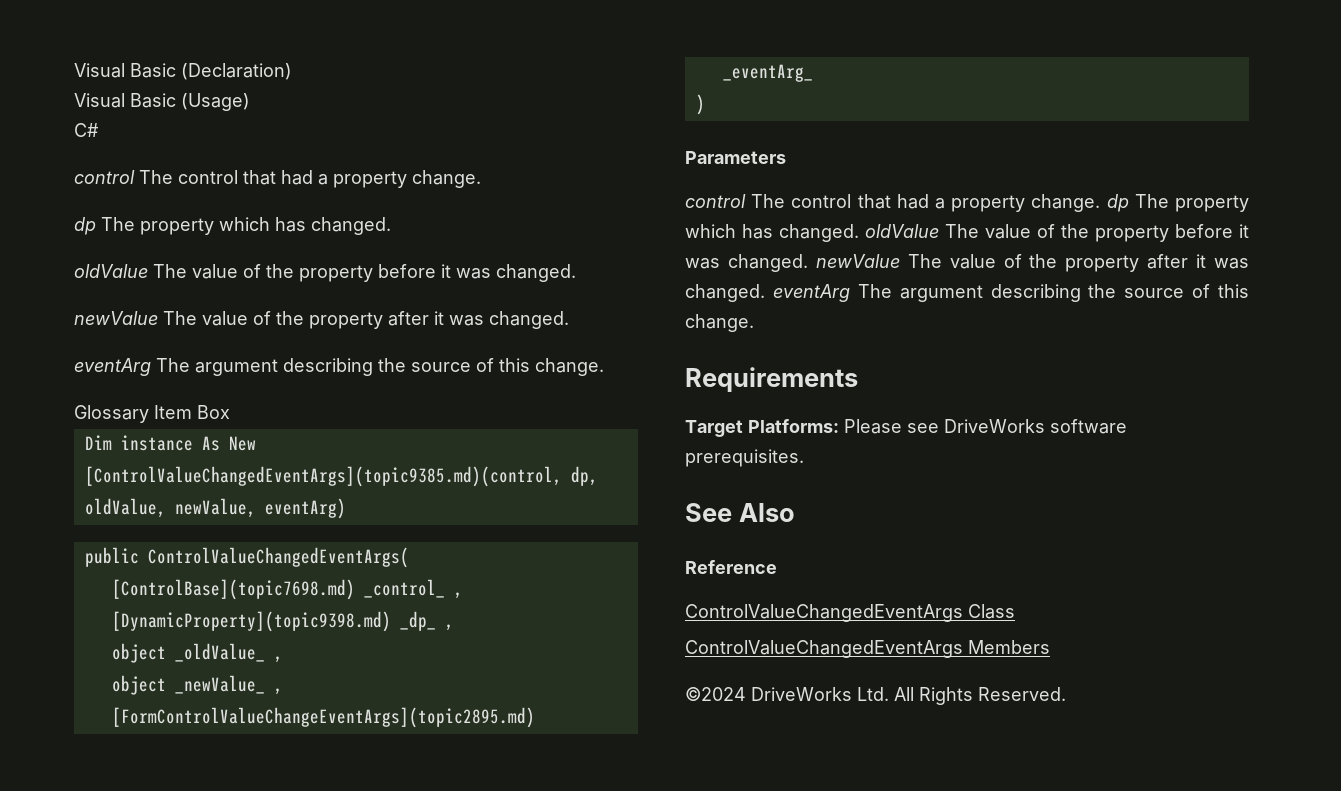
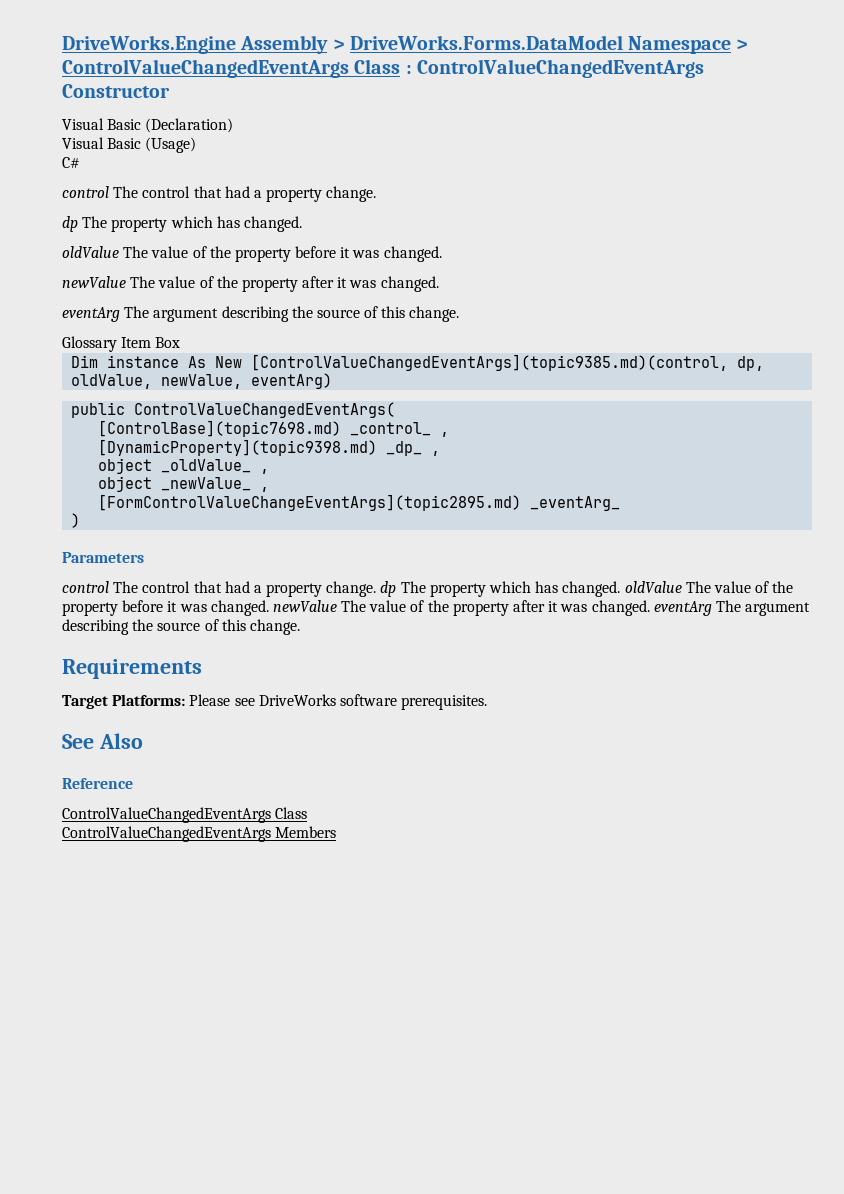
+ DriveWorks.Engine Assembly > DriveWorks.Forms.DataModel Namespace > ControlValueChangedEventArgs Class : ControlValueChangedEventArgs Constructor
- ©2024 DriveWorks Ltd. All Rights Reserved.

